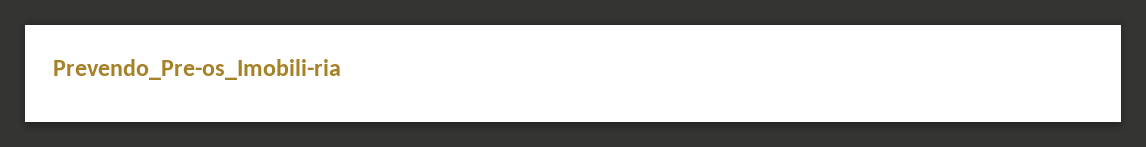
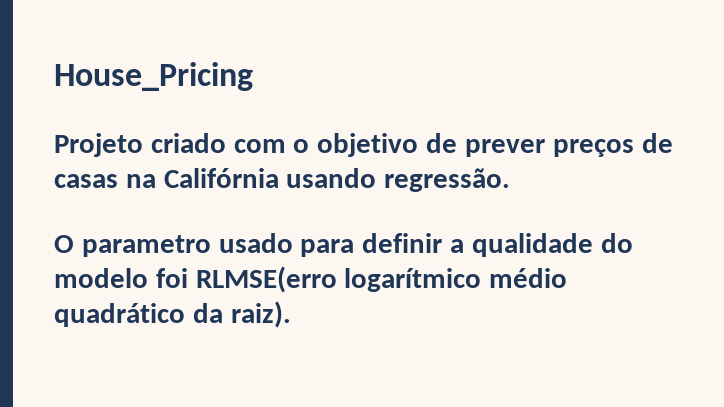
- Prevendo_Pre-os_Imobili-ria
+ House_Pricing
+ Projeto criado com o objetivo de prever preços de casas na Califórnia usando regressão.
+ O parametro usado para definir a qualidade do modelo foi RLMSE(erro logarítmico médio quadrático da raiz).

